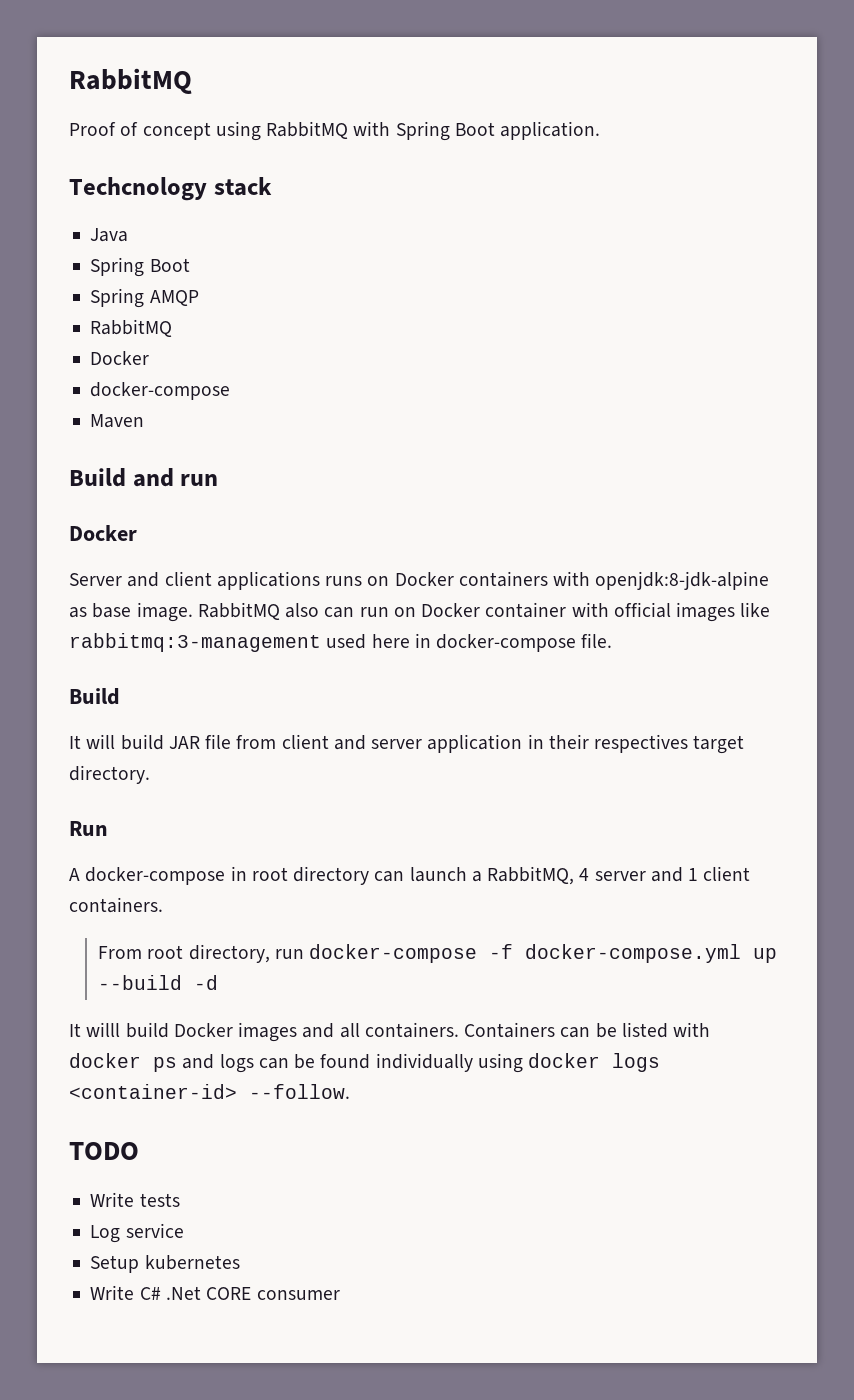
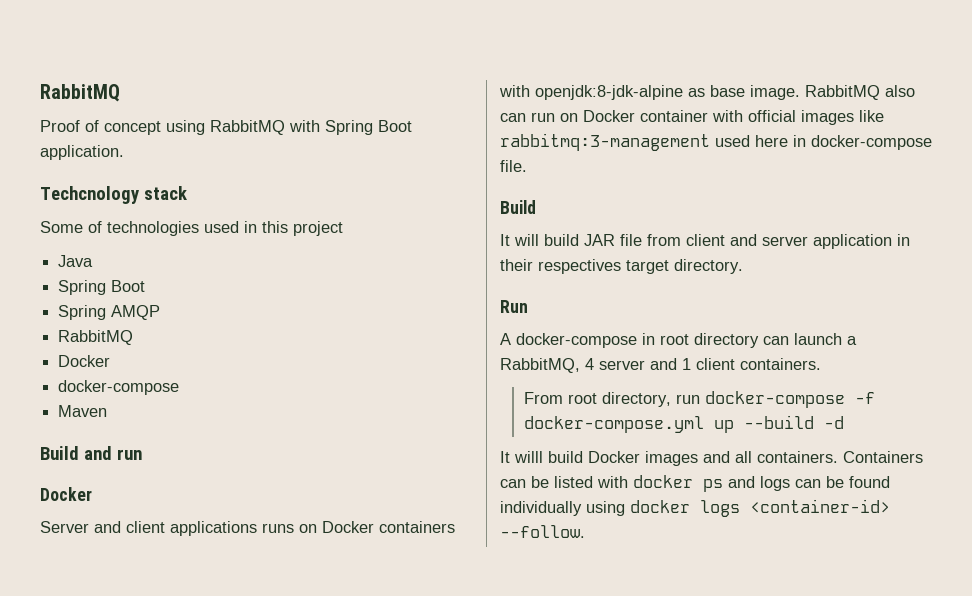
+ Some of technologies used in this project
- TODO
- Write tests
- Log service
- Setup kubernetes
- Write C# .Net CORE consumer

